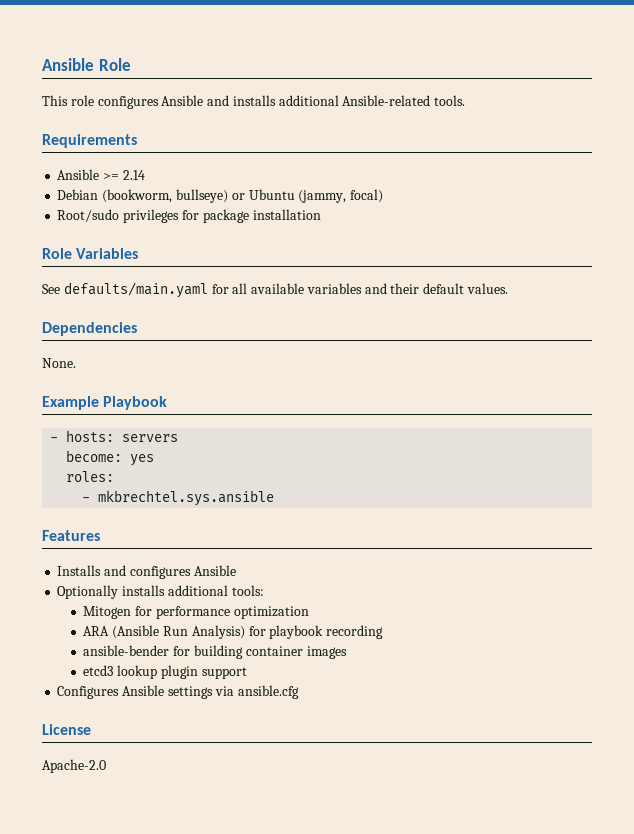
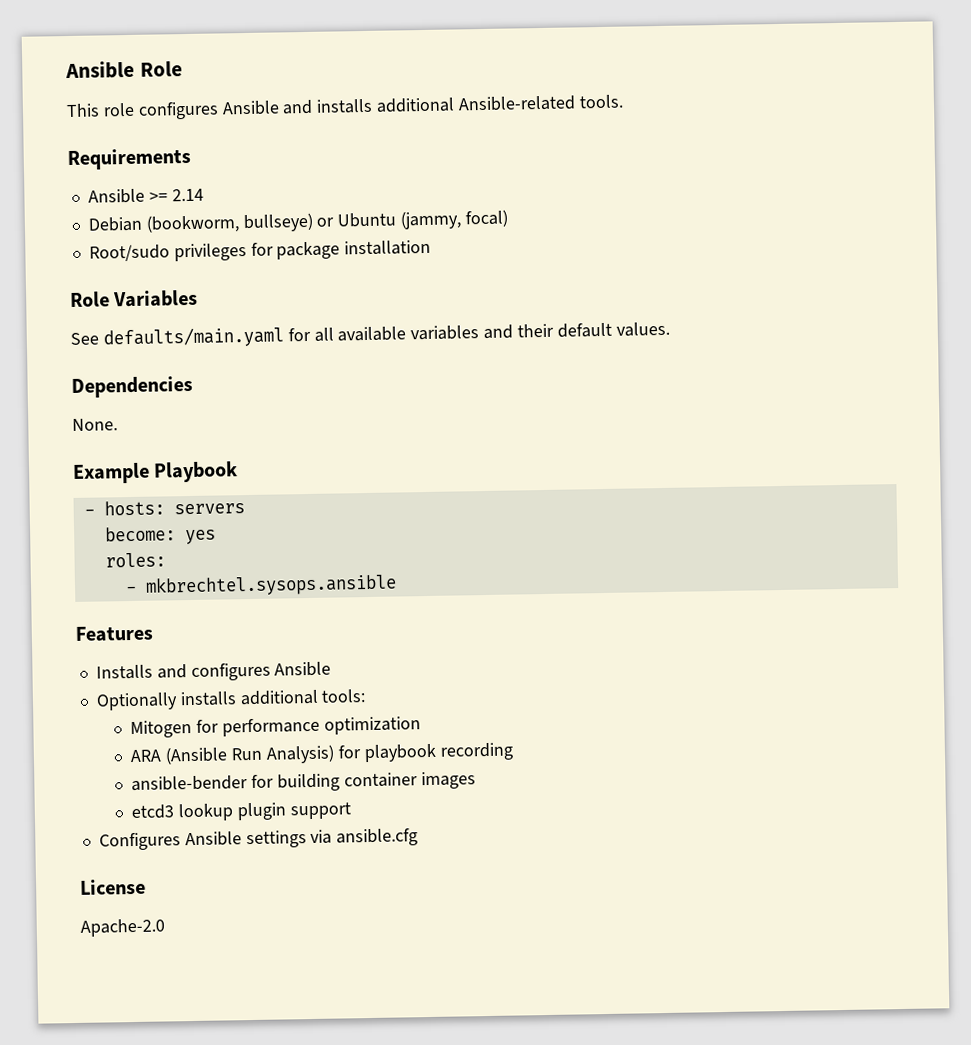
- - mkbrechtel.sys.ansible
+ - mkbrechtel.sysops.ansible

